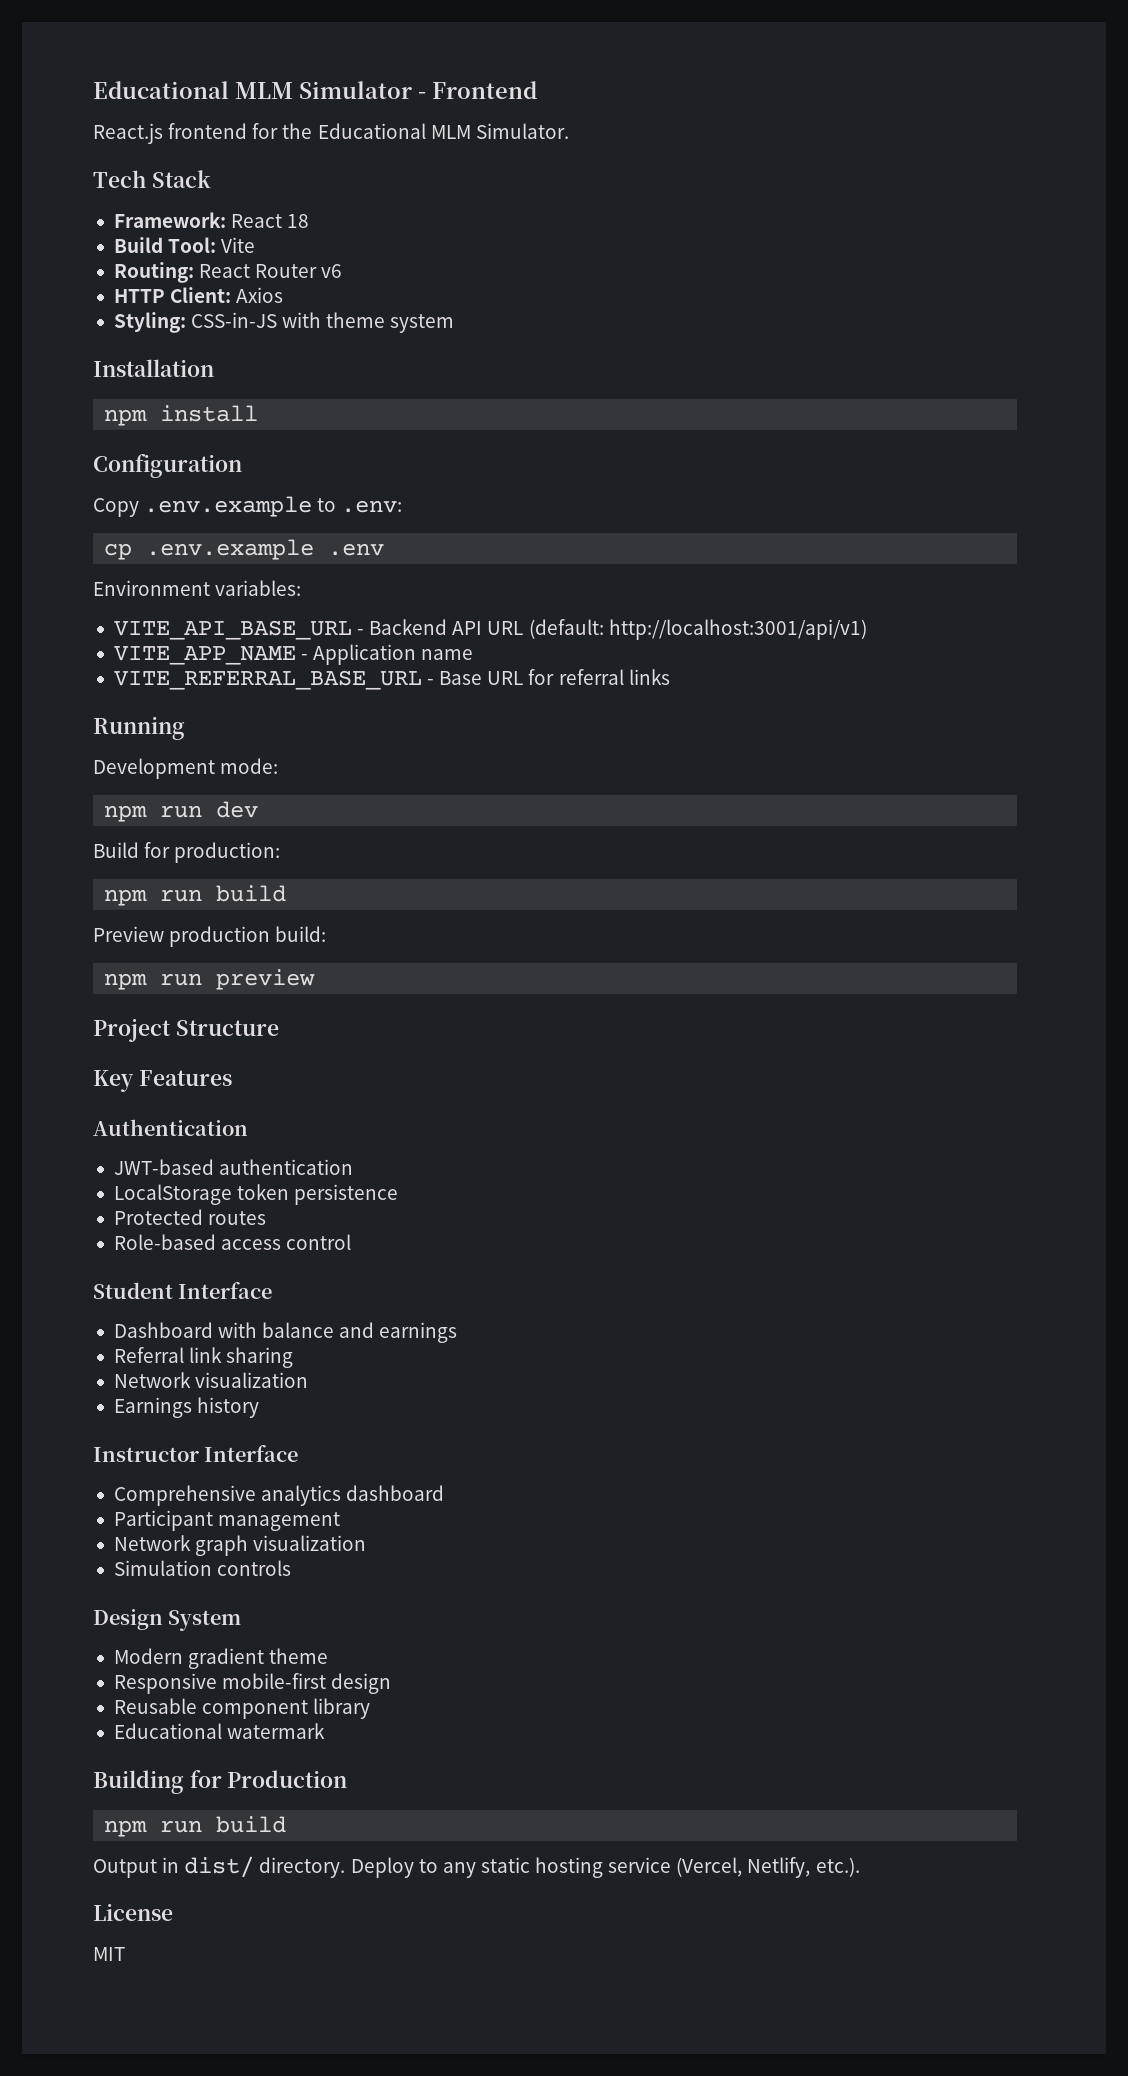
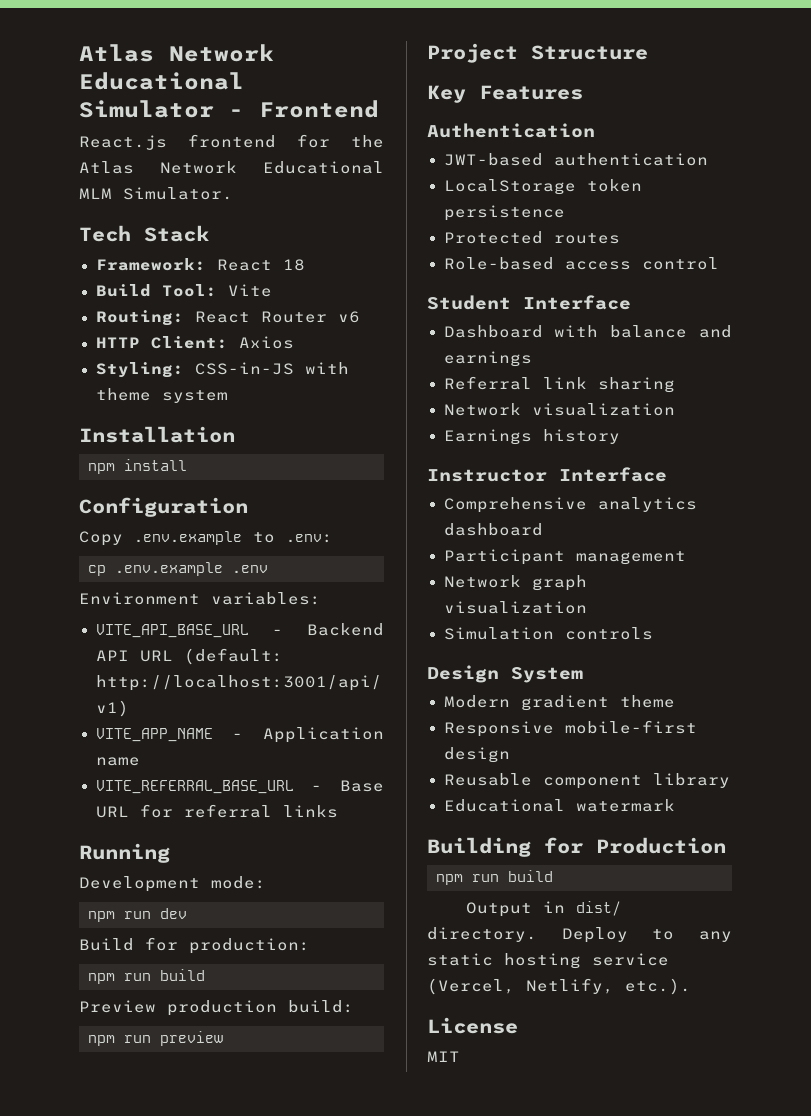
- Educational MLM Simulator - Frontend
+ Atlas Network Educational Simulator - Frontend
- React.js frontend for the Educational MLM Simulator.
+ React.js frontend for the Atlas Network Educational MLM Simulator.

